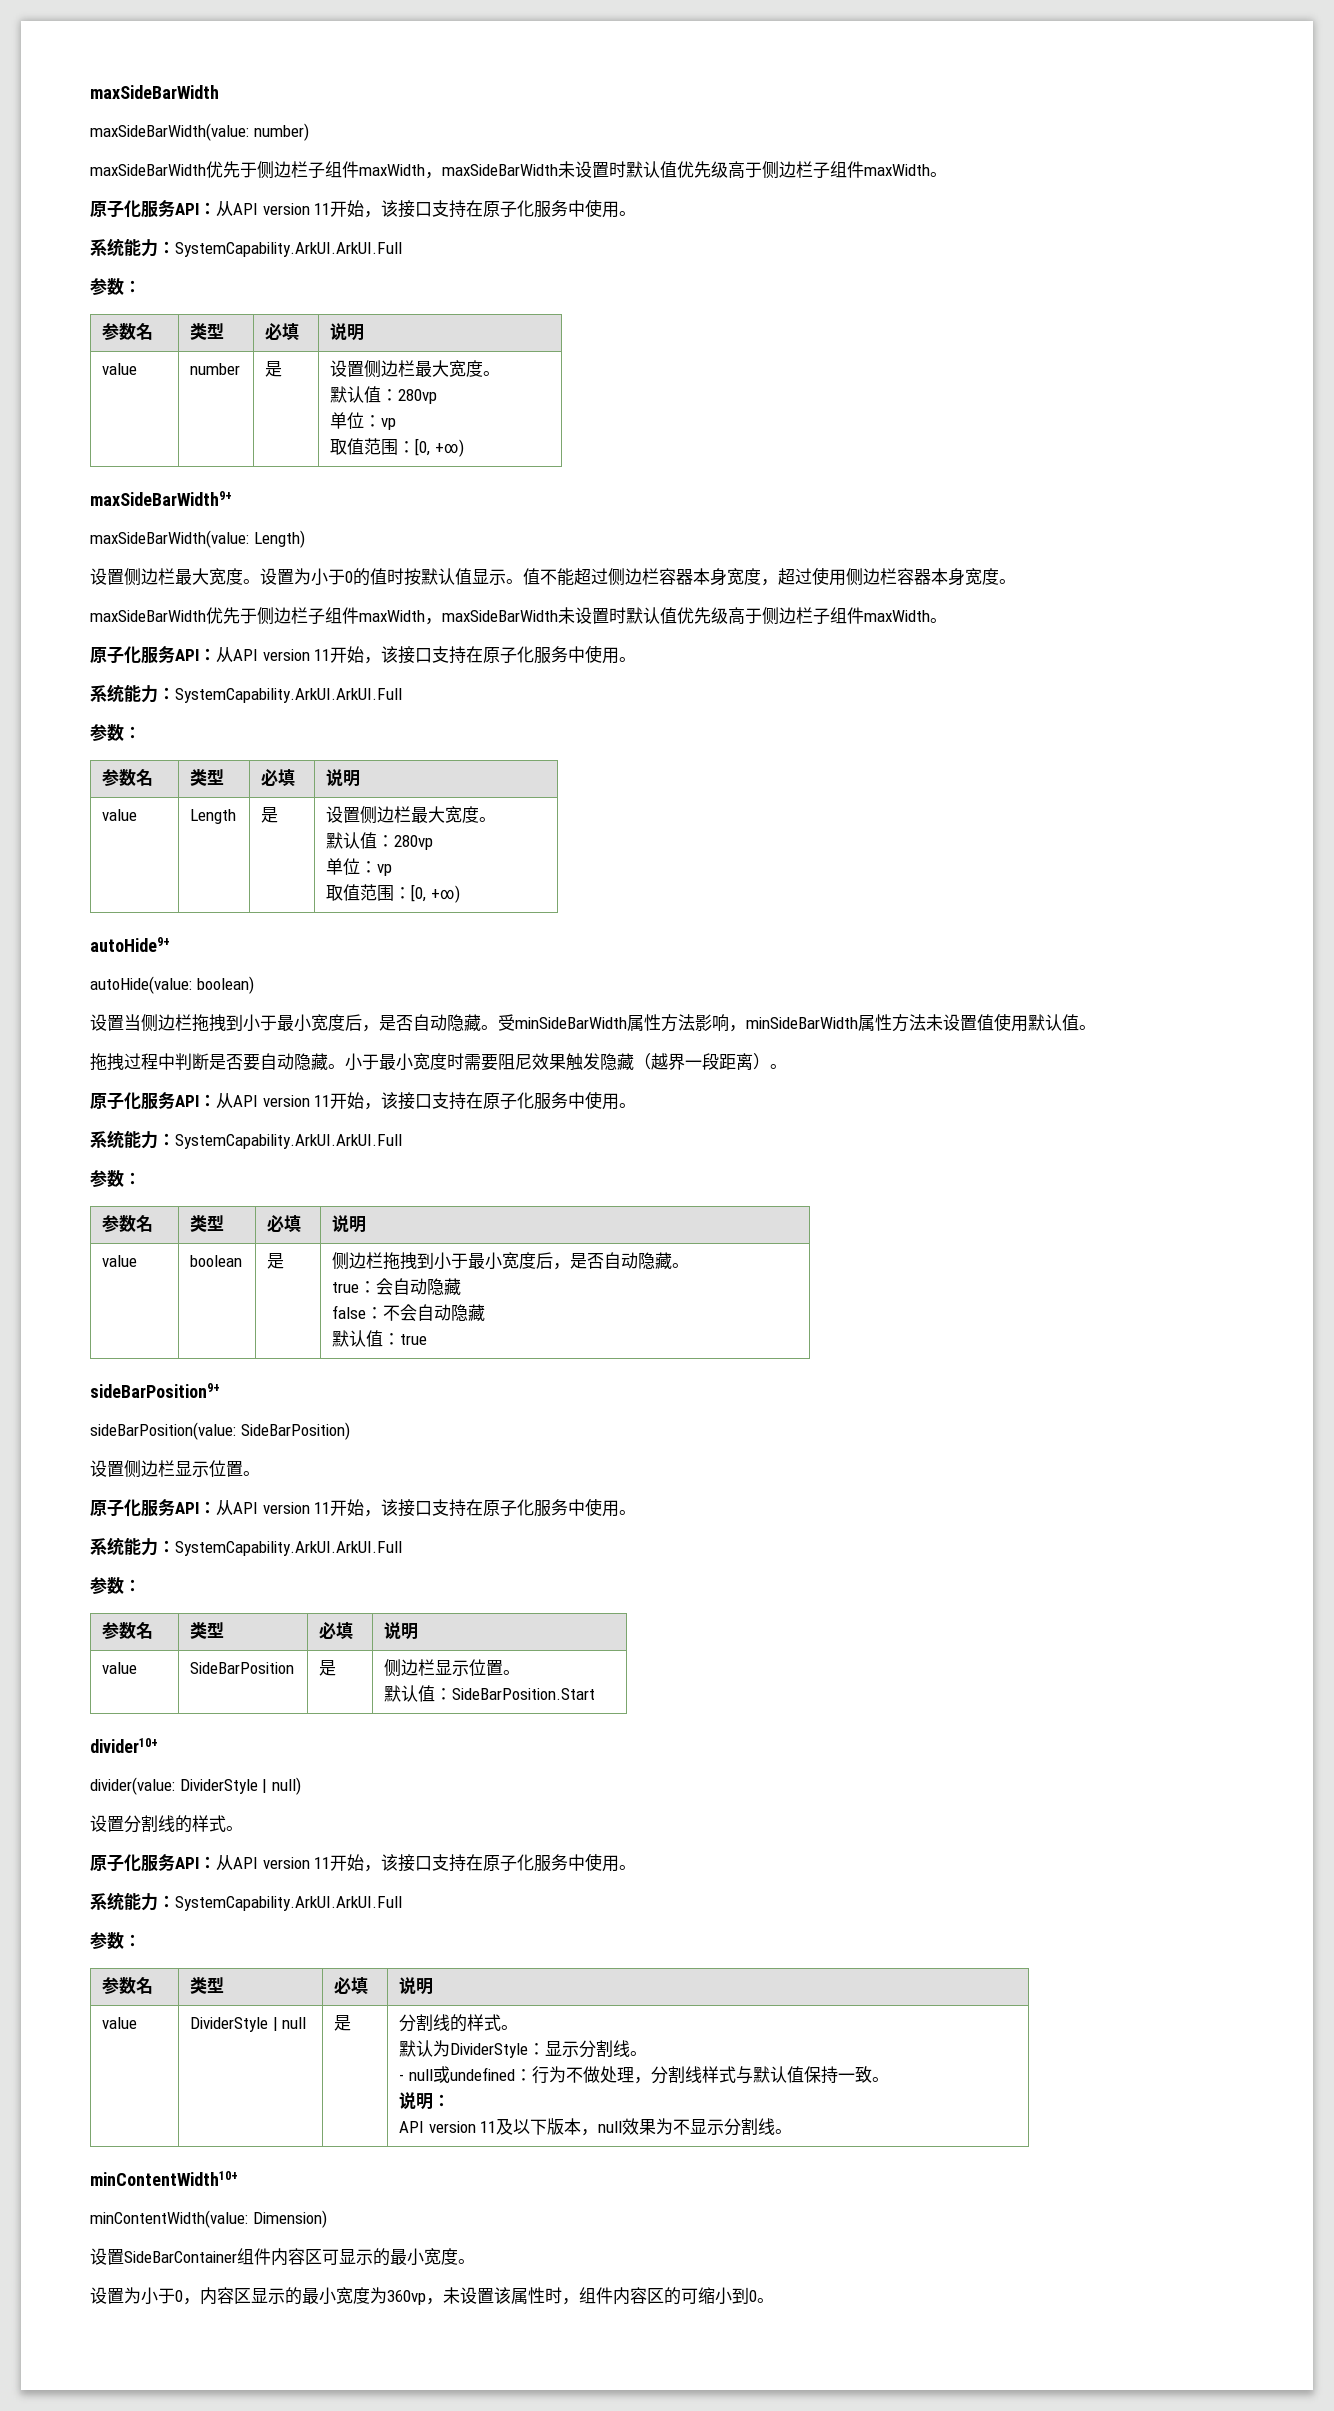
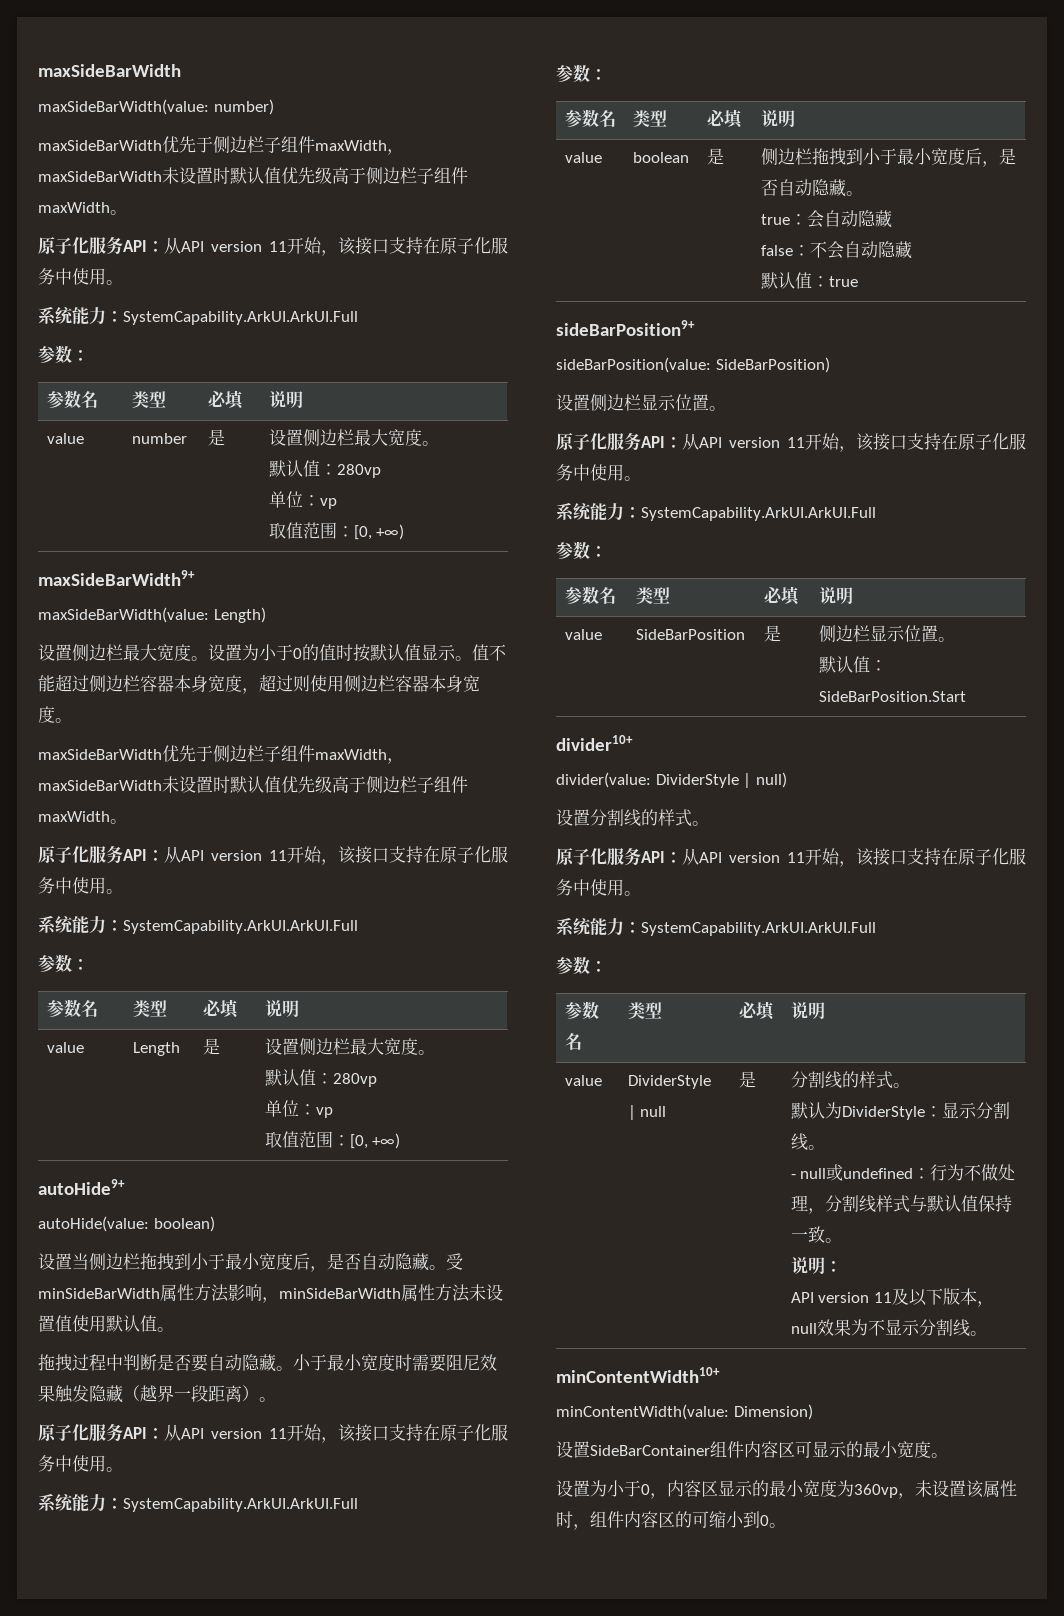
- 值不能超过侧边栏容器本身宽度，超过使用侧边栏容器本身宽度。
+ 值不能超过侧边栏容器本身宽度，超过则使用侧边栏容器本身宽度。

